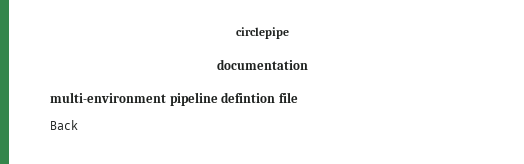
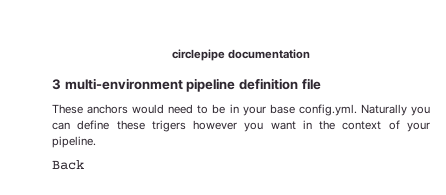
- circlepipe
- documentation
+ circlepipe documentation
- multi-environment pipeline defintion file
+ 3 multi-environment pipeline definition file
+ These anchors would need to be in your base config.yml. Naturally you can define these trigers however you want in the context of your pipeline.

